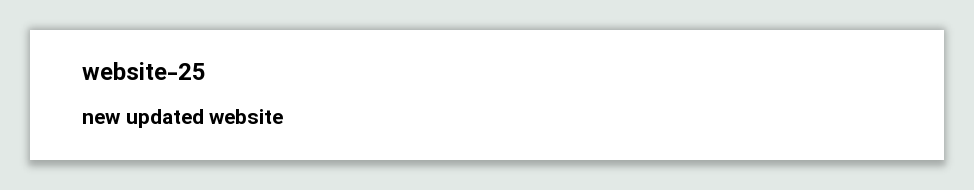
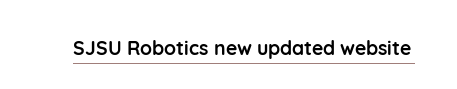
- website-25
- new updated website
+ SJSU Robotics new updated website

